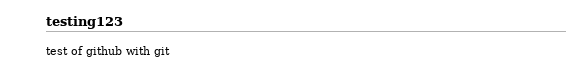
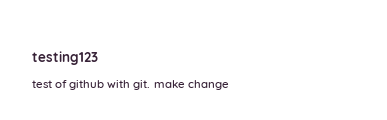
- test of github with git
+ test of github with git. make change

